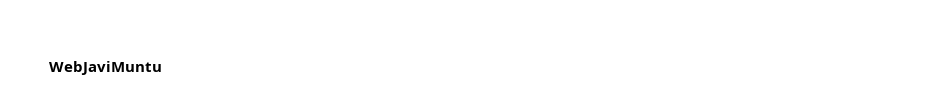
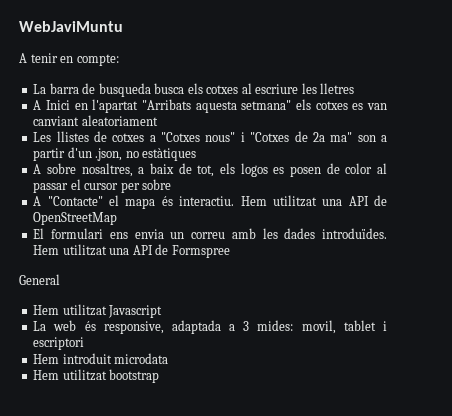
+ A tenir en compte:
+ La barra de busqueda busca els cotxes al escriure les lletres
+ A Inici en l'apartat "Arribats aquesta setmana" els cotxes es van canviant aleatoriament
+ Les llistes de cotxes a "Cotxes nous" i "Cotxes de 2a ma" son a partir d'un .json, no estàtiques
+ A sobre nosaltres, a baix de tot, els logos es posen de color al passar el cursor per sobre
+ A "Contacte" el mapa és interactiu. Hem utilitzat una API de OpenStreetMap
+ El formulari ens envia un correu amb les dades introduïdes. Hem utilitzat una API de Formspree
+ General
+ Hem utilitzat Javascript
+ La web és responsive, adaptada a 3 mides: movil, tablet i escriptori
+ Hem introduit microdata
+ Hem utilitzat bootstrap

